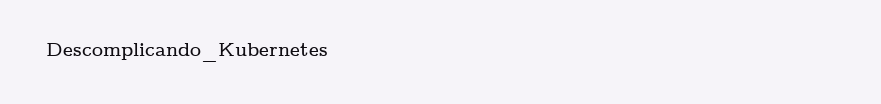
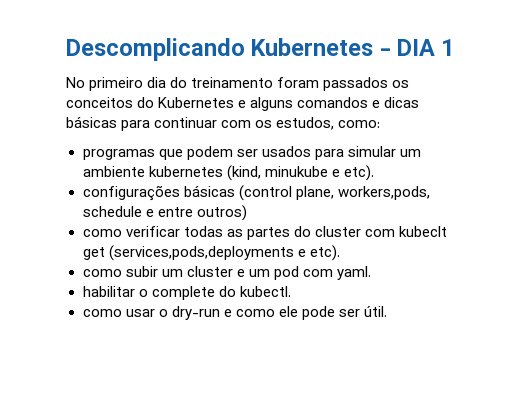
- Descomplicando_Kubernetes
+ Descomplicando Kubernetes - DIA 1
+ No primeiro dia do treinamento foram passados os conceitos do Kubernetes e alguns comandos e dicas básicas para continuar com os estudos, como:
+ programas que podem ser usados para simular um ambiente kubernetes (kind, minukube e etc).
+ configurações básicas (control plane, workers,pods, schedule e entre outros)
+ como verificar todas as partes do cluster com kubeclt get (services,pods,deployments e etc).
+ como subir um cluster e um pod com yaml.
+ habilitar o complete do kubectl.
+ como usar o dry-run e como ele pode ser útil.

